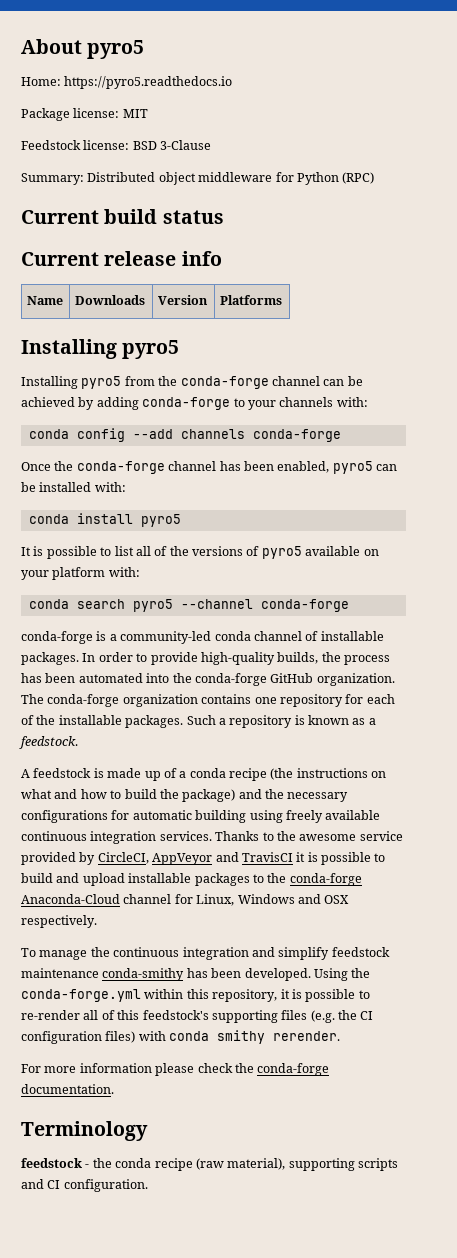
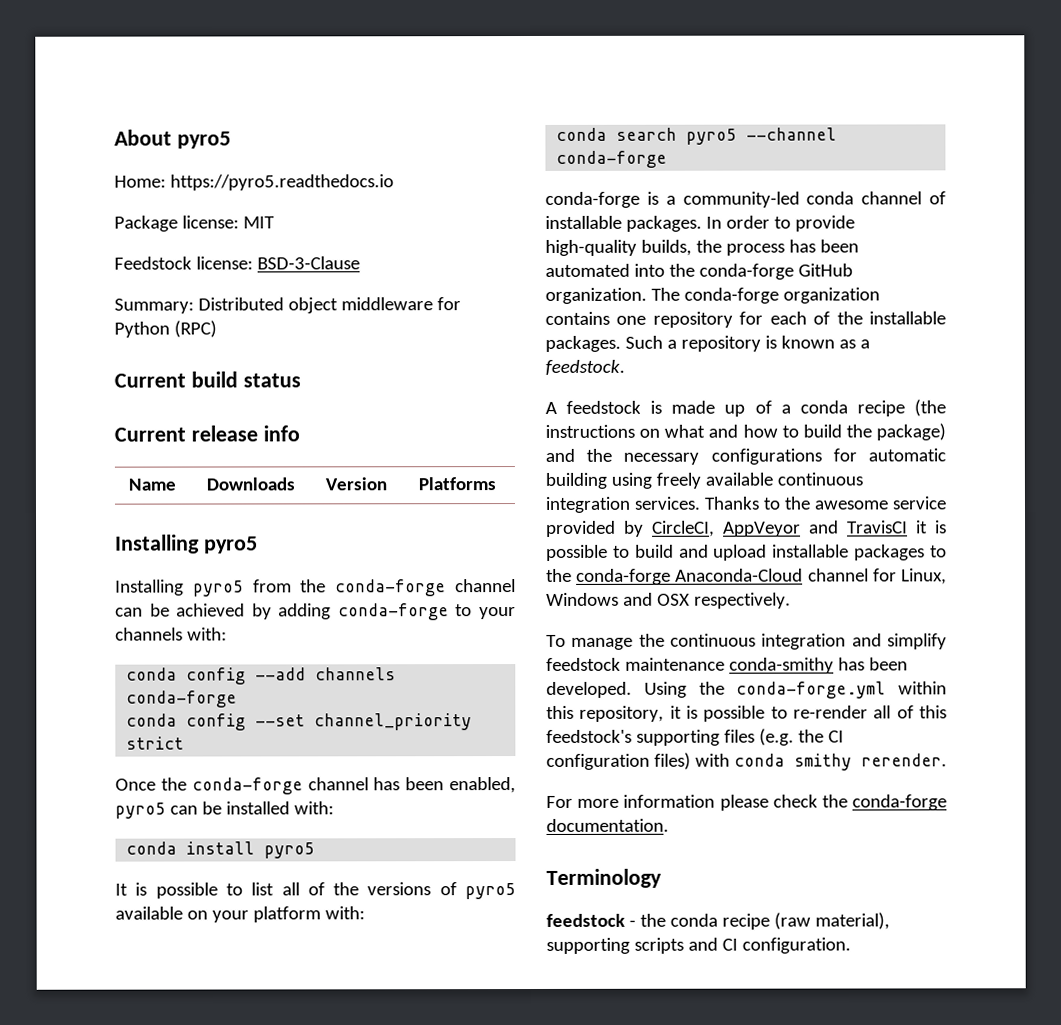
- Feedstock license: BSD 3-Clause
+ Feedstock license: BSD-3-Clause
+ conda config --set channel_priority strict

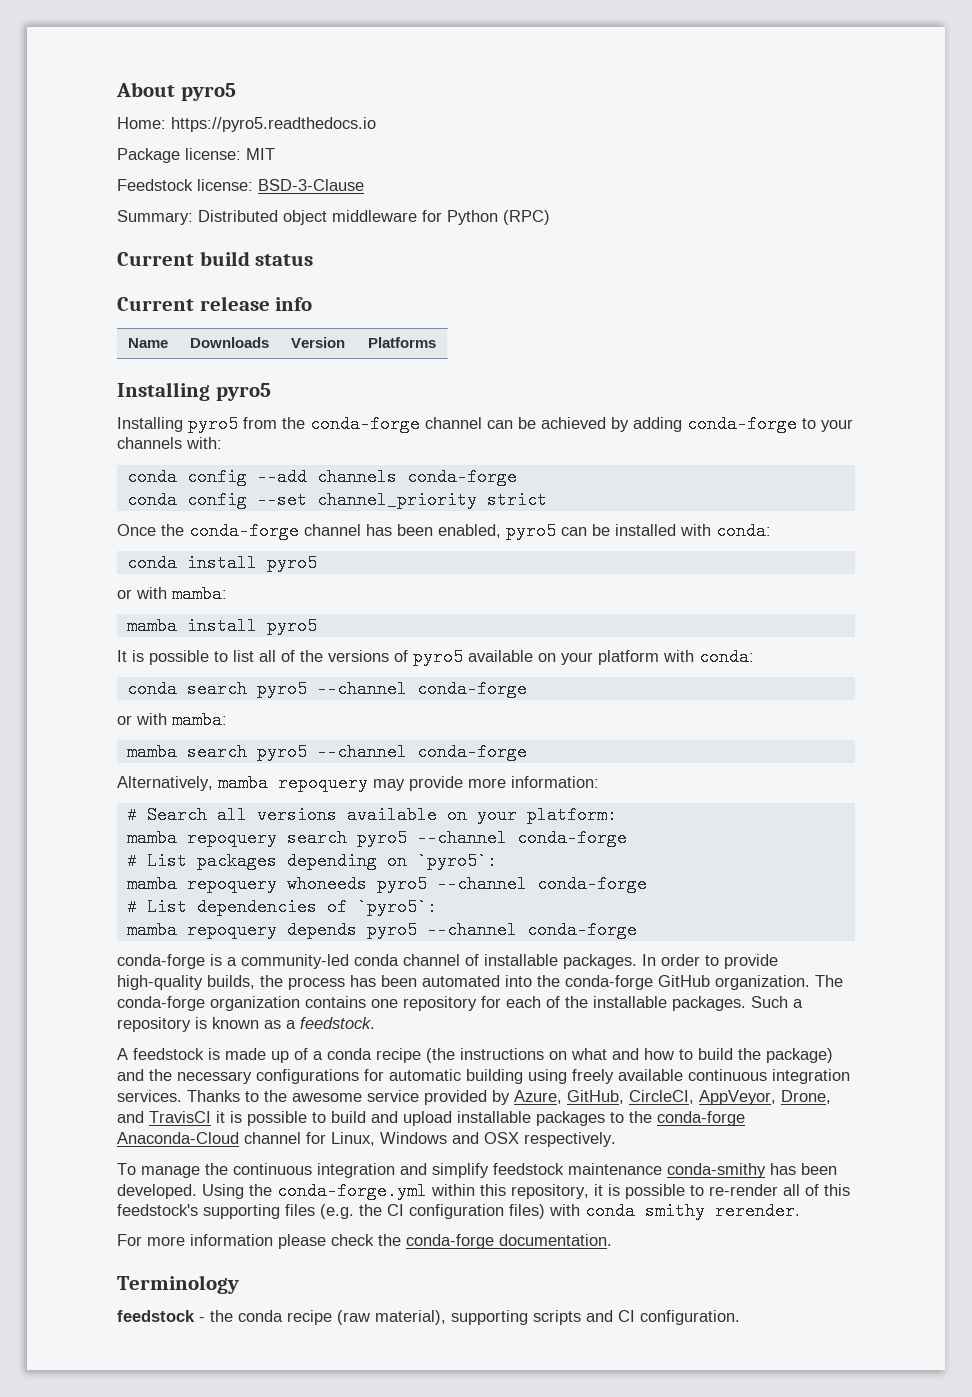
- Once the conda-forge channel has been enabled, pyro5 can be installed with:
+ Once the conda-forge channel has been enabled, pyro5 can be installed with conda:
  conda install pyro5
+ or with mamba:
+ mamba install pyro5
- It is possible to list all of the versions of pyro5 available on your platform with:
+ It is possible to list all of the versions of pyro5 available on your platform with conda:
  conda search pyro5 --channel conda-forge
+ or with mamba:
+ mamba search pyro5 --channel conda-forge
+ Alternatively, mamba repoquery may provide more information:
+ # Search all versions available on your platform:
+ mamba repoquery search pyro5 --channel conda-forge
+ # List packages depending on `pyro5`:
+ mamba repoquery whoneeds pyro5 --channel conda-forge
+ # List dependencies of `pyro5`:
+ mamba repoquery depends pyro5 --channel conda-forge
- Thanks to the awesome service provided by CircleCI, AppVeyor and TravisCI it is possible to build and upload installable packages to the conda-forge Anaconda-Cloud channel for Linux, Windows and OSX respectively.
+ Thanks to the awesome service provided by Azure, GitHub, CircleCI, AppVeyor, Drone, and TravisCI it is possible to build and upload installable packages to the conda-forge Anaconda-Cloud channel for Linux, Windows and OSX respectively.

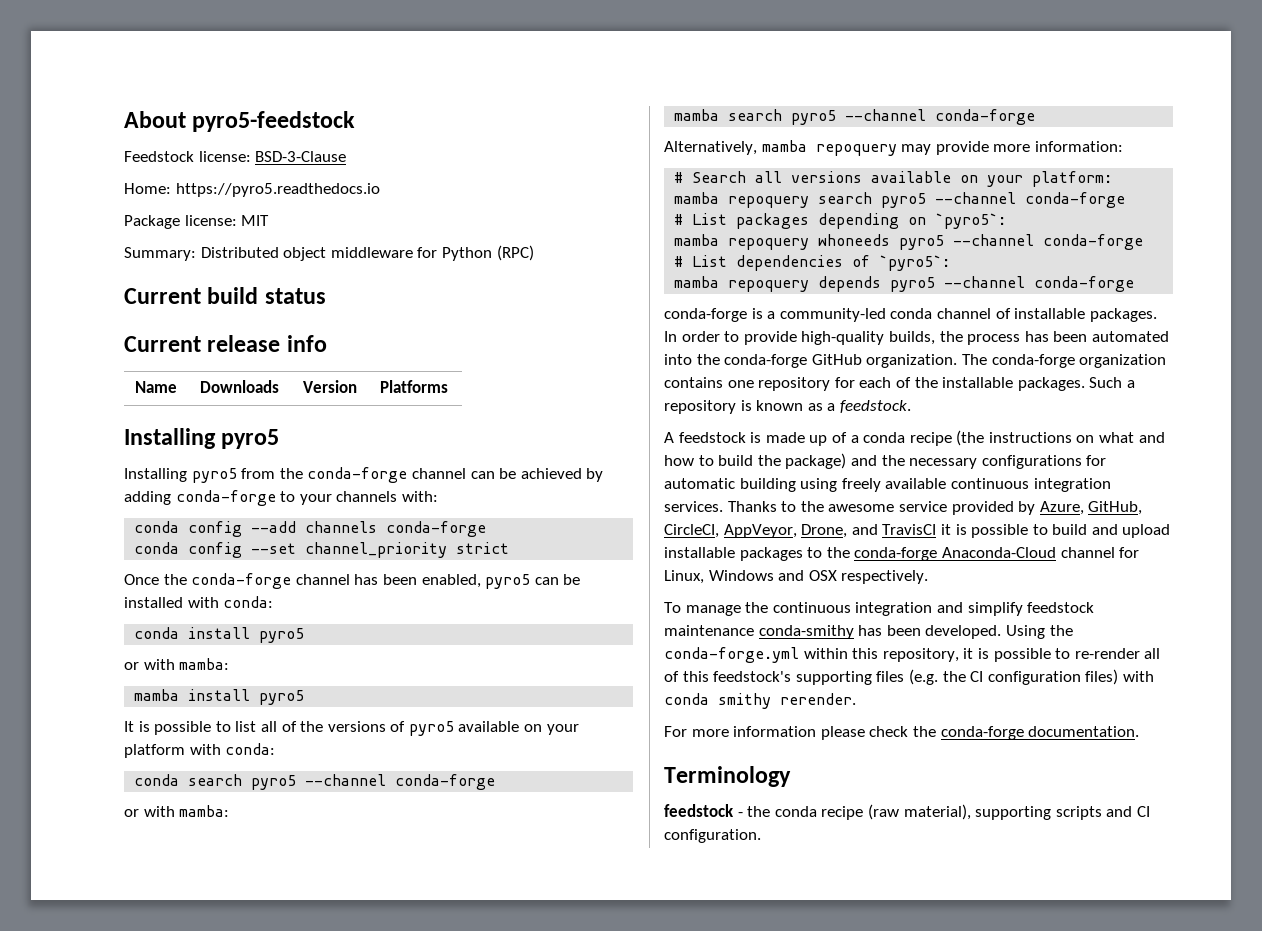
- About pyro5
+ About pyro5-feedstock
+ Feedstock license: BSD-3-Clause
- Feedstock license: BSD-3-Clause

